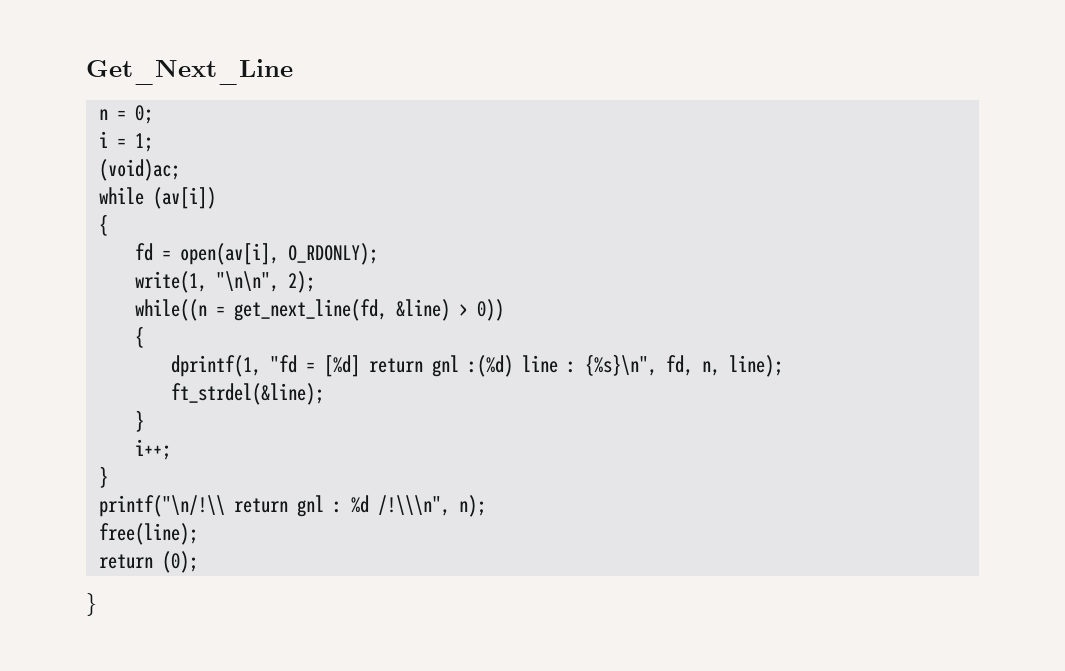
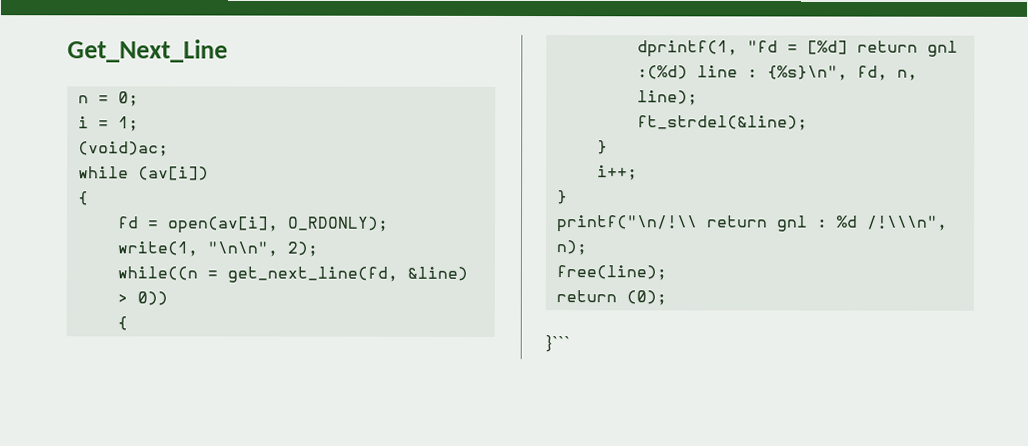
  return (0);
- }
+ }```

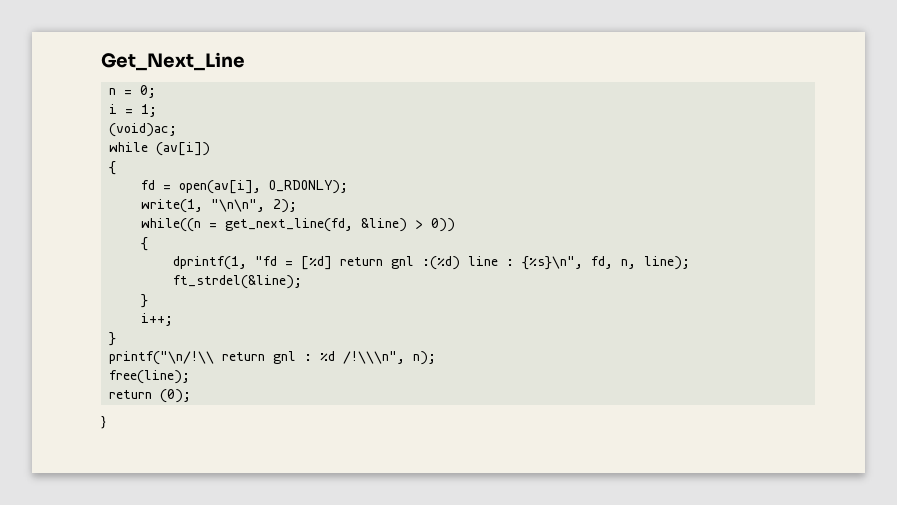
  return (0);
- }```
+ }

